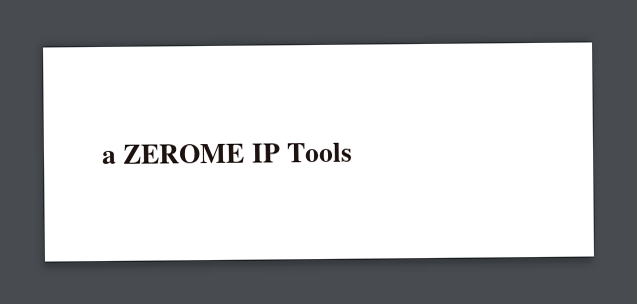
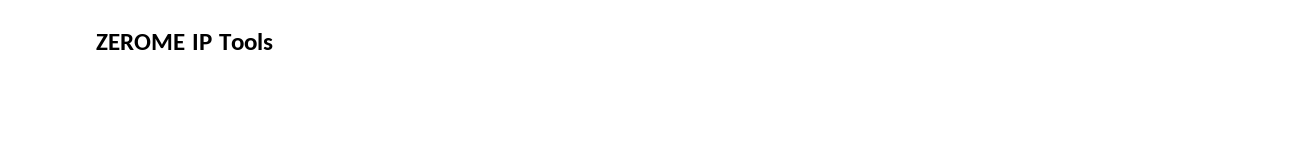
- a ZEROME IP Tools
+ ZEROME IP Tools

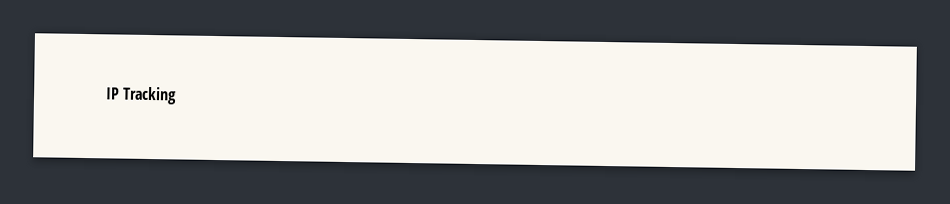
- ZEROME IP Tools
+ IP Tracking

